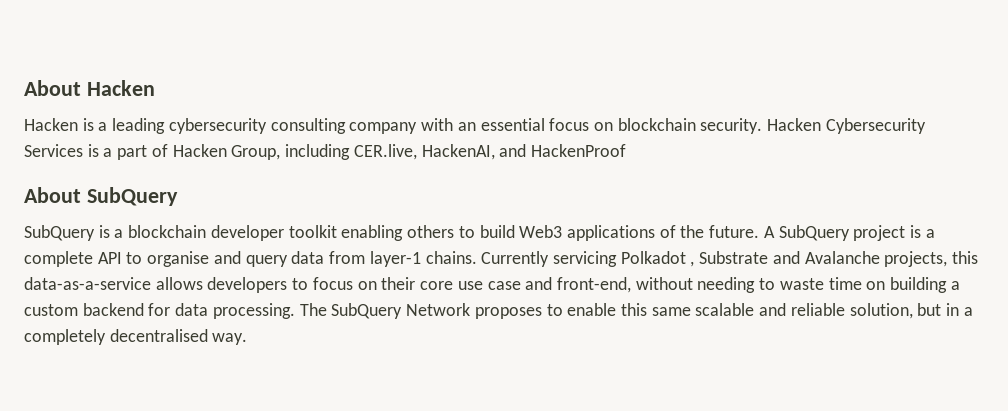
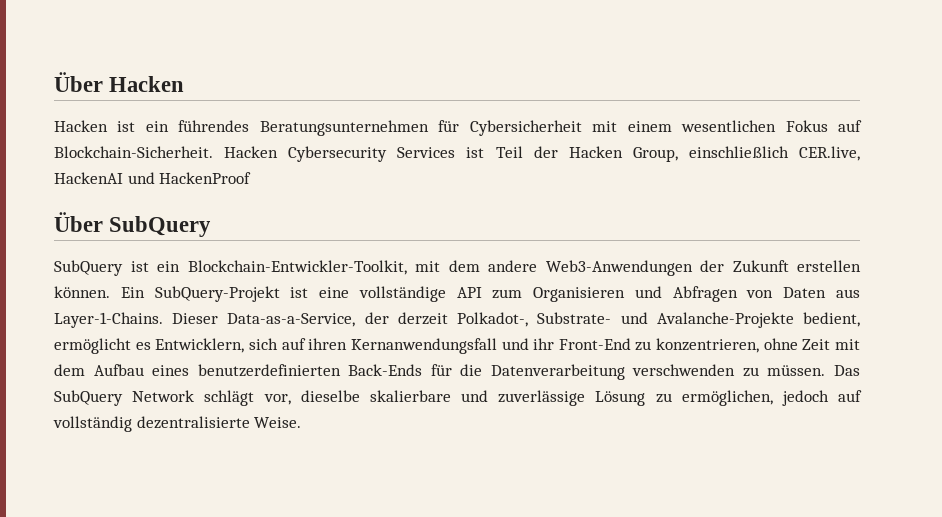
- About Hacken
+ Über Hacken
- Hacken is a leading cybersecurity consulting company with an essential focus on blockchain security. Hacken Cybersecurity Services is a part of Hacken Group, including CER.live, HackenAI, and HackenProof
+ Hacken ist ein führendes Beratungsunternehmen für Cybersicherheit mit einem wesentlichen Fokus auf Blockchain-Sicherheit. Hacken Cybersecurity Services ist Teil der Hacken Group, einschließlich CER.live, HackenAI und HackenProof
- About SubQuery
+ Über SubQuery
- SubQuery is a blockchain developer toolkit enabling others to build Web3 applications of the future. A SubQuery project is a complete API to organise and query data from layer-1 chains. Currently servicing Polkadot , Substrate and Avalanche projects, this data-as-a-service allows developers to focus on their core use case and front-end, without needing to waste time on building a custom backend for data processing. The SubQuery Network proposes to enable this same scalable and reliable solution, but in a completely decentralised way.
+ SubQuery ist ein Blockchain-Entwickler-Toolkit, mit dem andere Web3-Anwendungen der Zukunft erstellen können. Ein SubQuery-Projekt ist eine vollständige API zum Organisieren und Abfragen von Daten aus Layer-1-Chains. Dieser Data-as-a-Service, der derzeit Polkadot-, Substrate- und Avalanche-Projekte bedient, ermöglicht es Entwicklern, sich auf ihren Kernanwendungsfall und ihr Front-End zu konzentrieren, ohne Zeit mit dem Aufbau eines benutzerdefinierten Back-Ends für die Datenverarbeitung verschwenden zu müssen. Das SubQuery Network schlägt vor, dieselbe skalierbare und zuverlässige Lösung zu ermöglichen, jedoch auf vollständig dezentralisierte Weise.

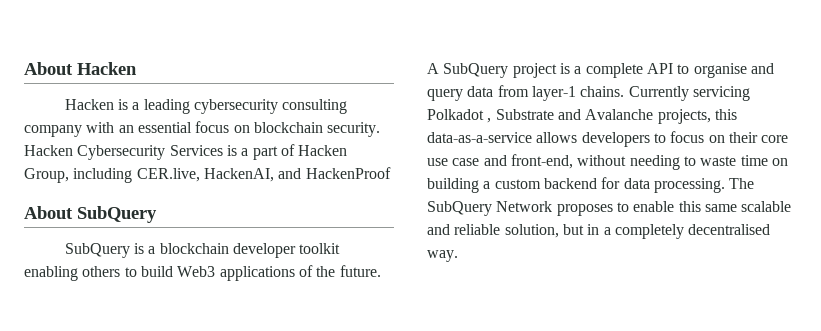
- Über Hacken
+ About Hacken
- Hacken ist ein führendes Beratungsunternehmen für Cybersicherheit mit einem wesentlichen Fokus auf Blockchain-Sicherheit. Hacken Cybersecurity Services ist Teil der Hacken Group, einschließlich CER.live, HackenAI und HackenProof
+ Hacken is a leading cybersecurity consulting company with an essential focus on blockchain security. Hacken Cybersecurity Services is a part of Hacken Group, including CER.live, HackenAI, and HackenProof
- Über SubQuery
+ About SubQuery
- SubQuery ist ein Blockchain-Entwickler-Toolkit, mit dem andere Web3-Anwendungen der Zukunft erstellen können. Ein SubQuery-Projekt ist eine vollständige API zum Organisieren und Abfragen von Daten aus Layer-1-Chains. Dieser Data-as-a-Service, der derzeit Polkadot-, Substrate- und Avalanche-Projekte bedient, ermöglicht es Entwicklern, sich auf ihren Kernanwendungsfall und ihr Front-End zu konzentrieren, ohne Zeit mit dem Aufbau eines benutzerdefinierten Back-Ends für die Datenverarbeitung verschwenden zu müssen. Das SubQuery Network schlägt vor, dieselbe skalierbare und zuverlässige Lösung zu ermöglichen, jedoch auf vollständig dezentralisierte Weise.
+ SubQuery is a blockchain developer toolkit enabling others to build Web3 applications of the future. A SubQuery project is a complete API to organise and query data from layer-1 chains. Currently servicing Polkadot , Substrate and Avalanche projects, this data-as-a-service allows developers to focus on their core use case and front-end, without needing to waste time on building a custom backend for data processing. The SubQuery Network proposes to enable this same scalable and reliable solution, but in a completely decentralised way.

